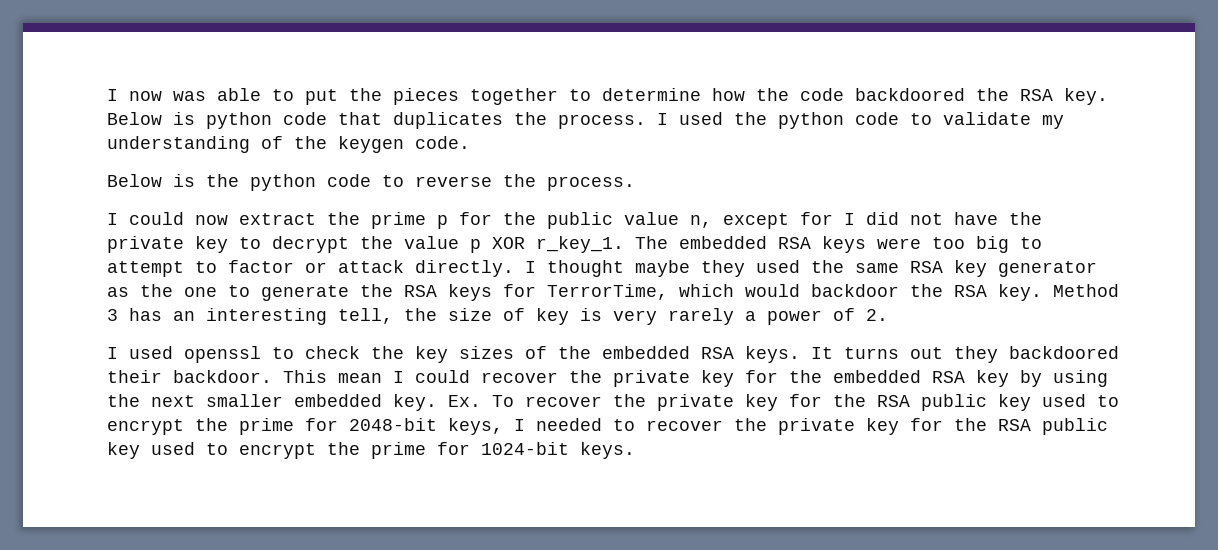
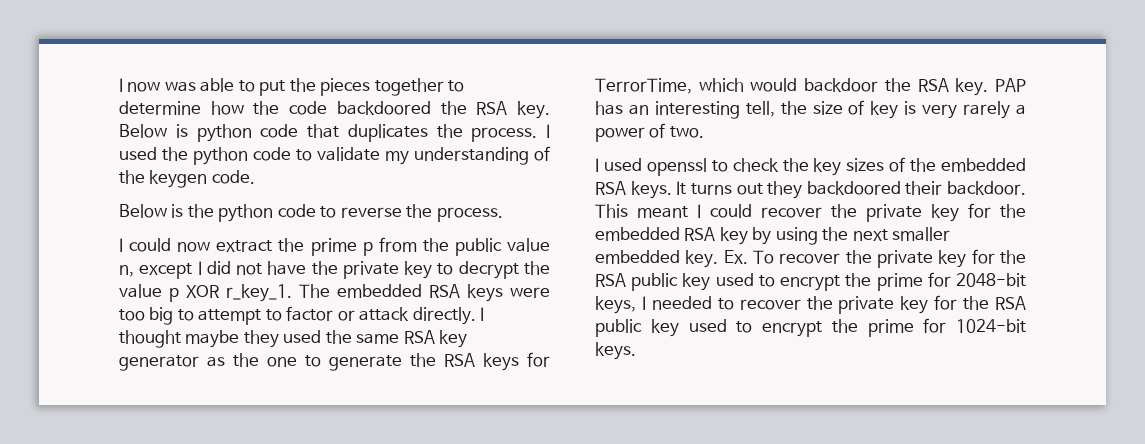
- I could now extract the prime p for the public value n, except for I did not have the private key to decrypt the value p XOR r_key_1.
+ I could now extract the prime p from the public value n, except I did not have the private key to decrypt the value p XOR r_key_1.
- Method 3 has an interesting tell, the size of key is very rarely a power of 2.
+ PAP has an interesting tell, the size of key is very rarely a power of two.
- This mean I could recover the private key for the embedded RSA key by using the next smaller embedded key.
+ This meant I could recover the private key for the embedded RSA key by using the next smaller embedded key.

